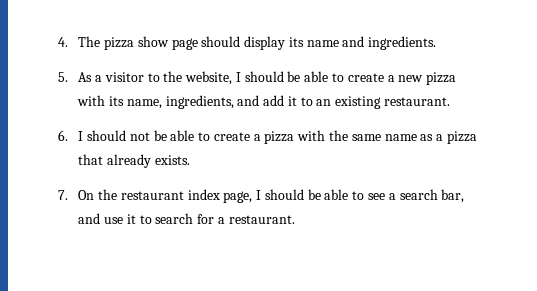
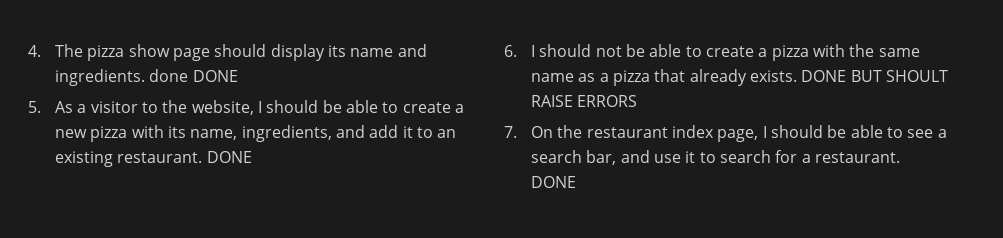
- 4. The pizza show page should display its name and ingredients.
+ 4. The pizza show page should display its name and ingredients. done DONE
- 5. As a visitor to the website, I should be able to create a new pizza with its name, ingredients, and add it to an existing restaurant.
+ 5. As a visitor to the website, I should be able to create a new pizza with its name, ingredients, and add it to an existing restaurant. DONE
+ DONE BUT SHOULT RAISE ERRORS
- 7. On the restaurant index page, I should be able to see a search bar, and use it to search for a restaurant.
+ 7. On the restaurant index page, I should be able to see a search bar, and use it to search for a restaurant. DONE

